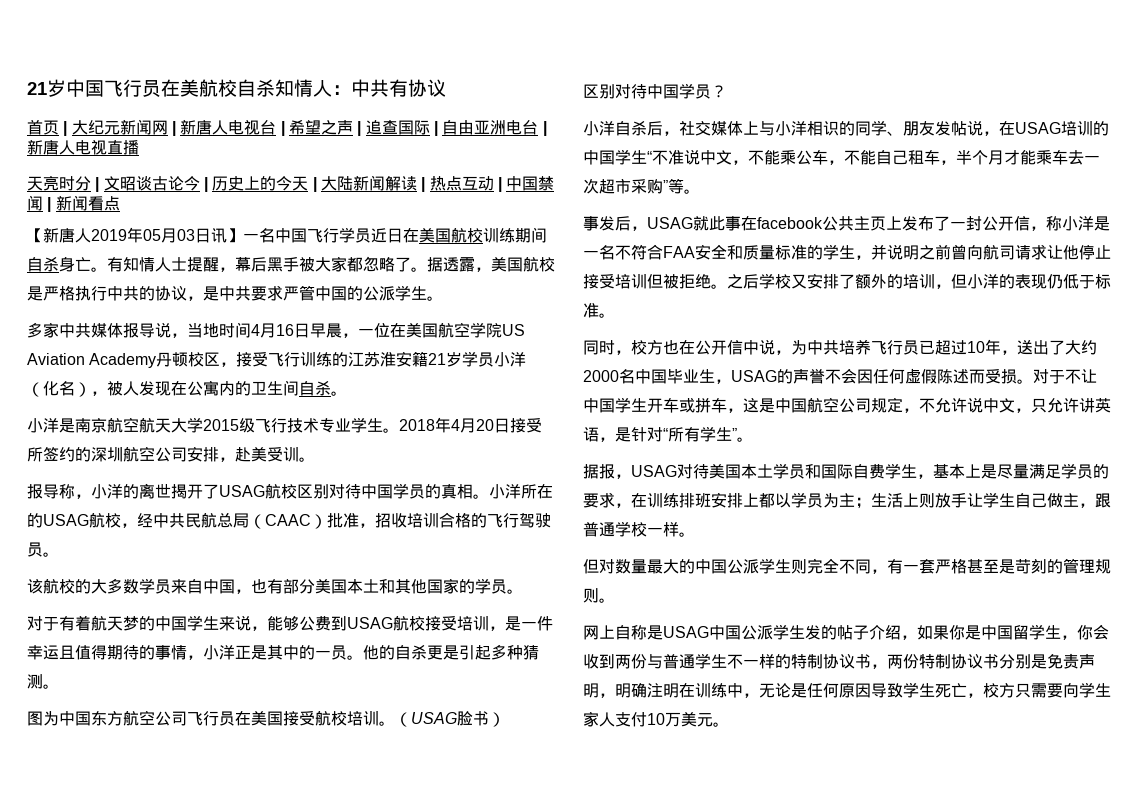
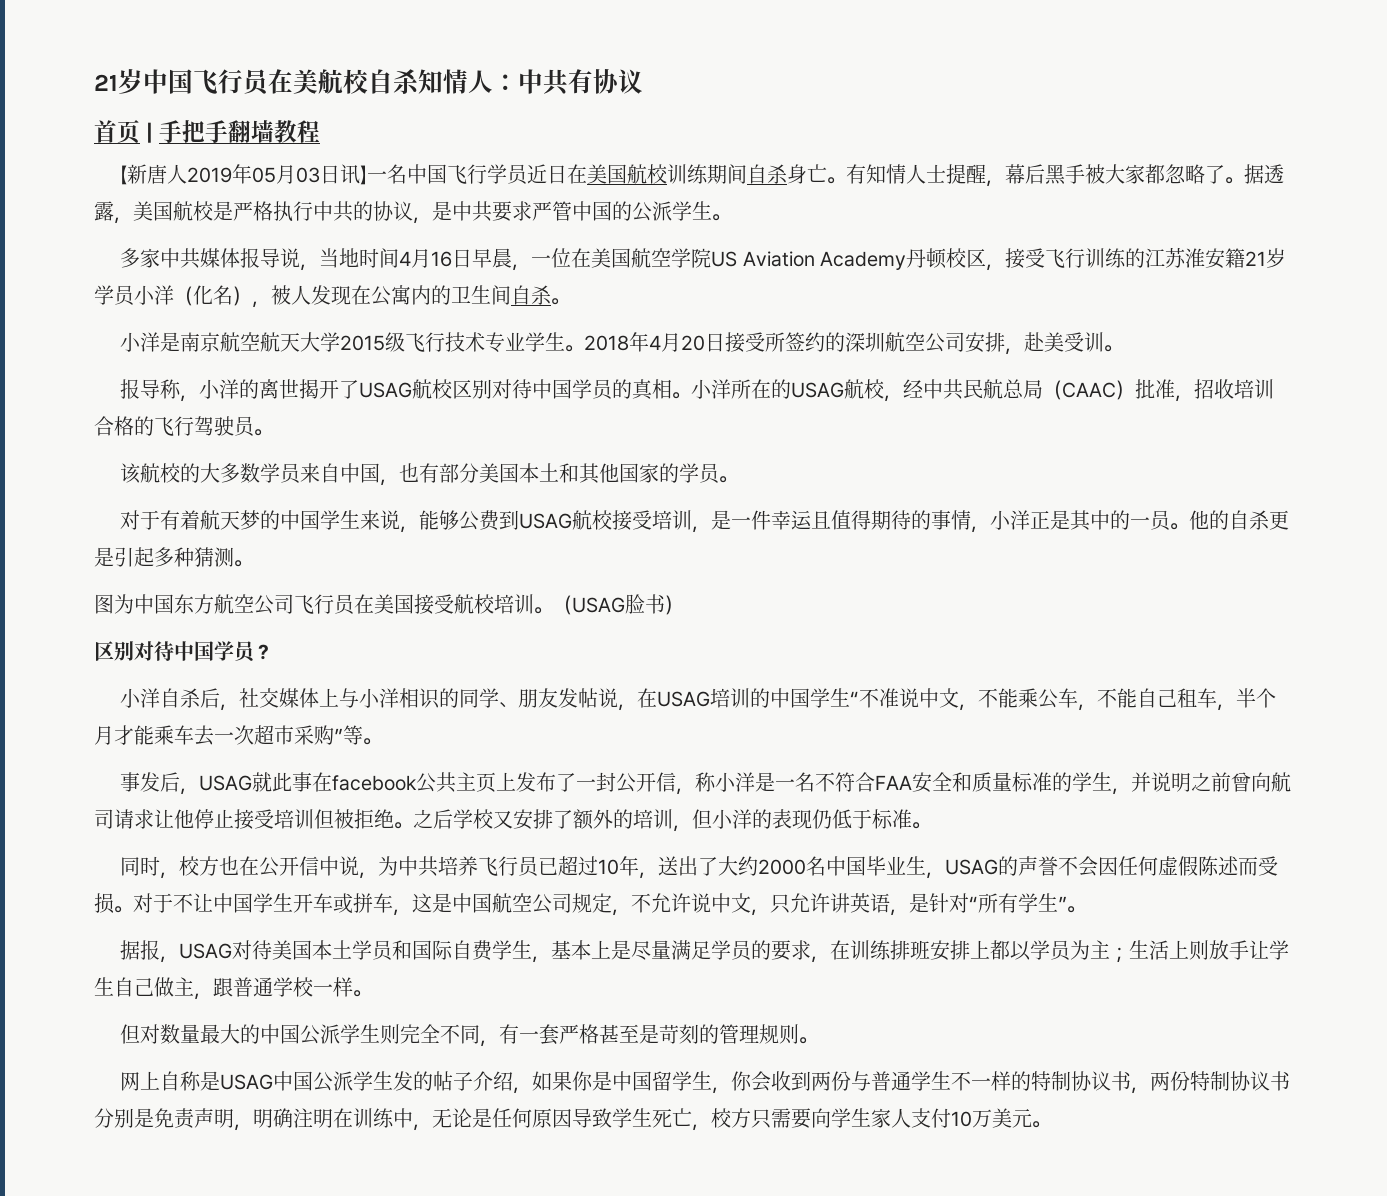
- 首页 | 大纪元新闻网 | 新唐人电视台 | 希望之声 | 追查国际 | 自由亚洲电台 | 新唐人电视直播
- 天亮时分 | 文昭谈古论今 | 历史上的今天 | 大陆新闻解读 | 热点互动 | 中国禁闻 | 新闻看点
+ 首页 | 手把手翻墙教程

